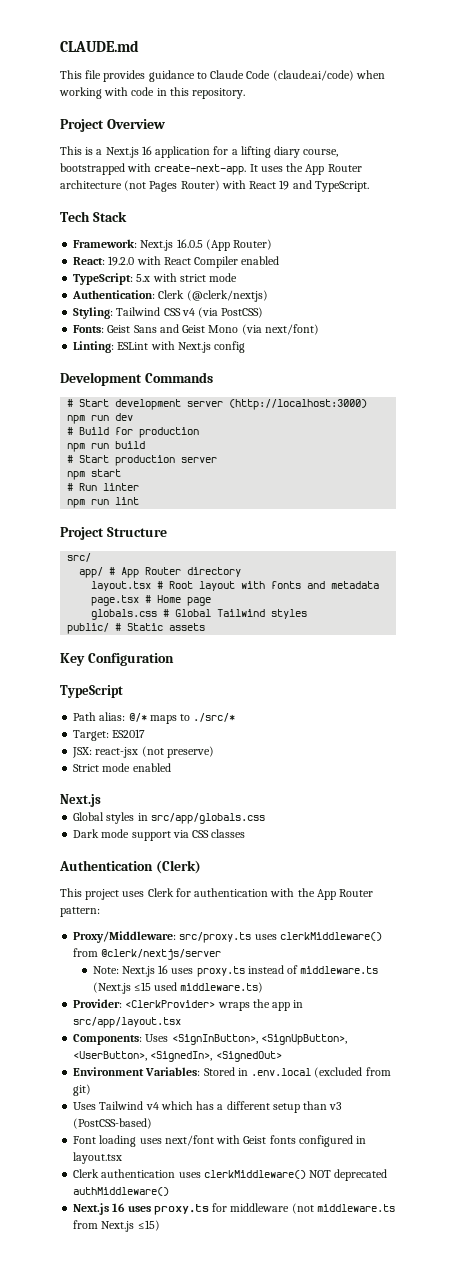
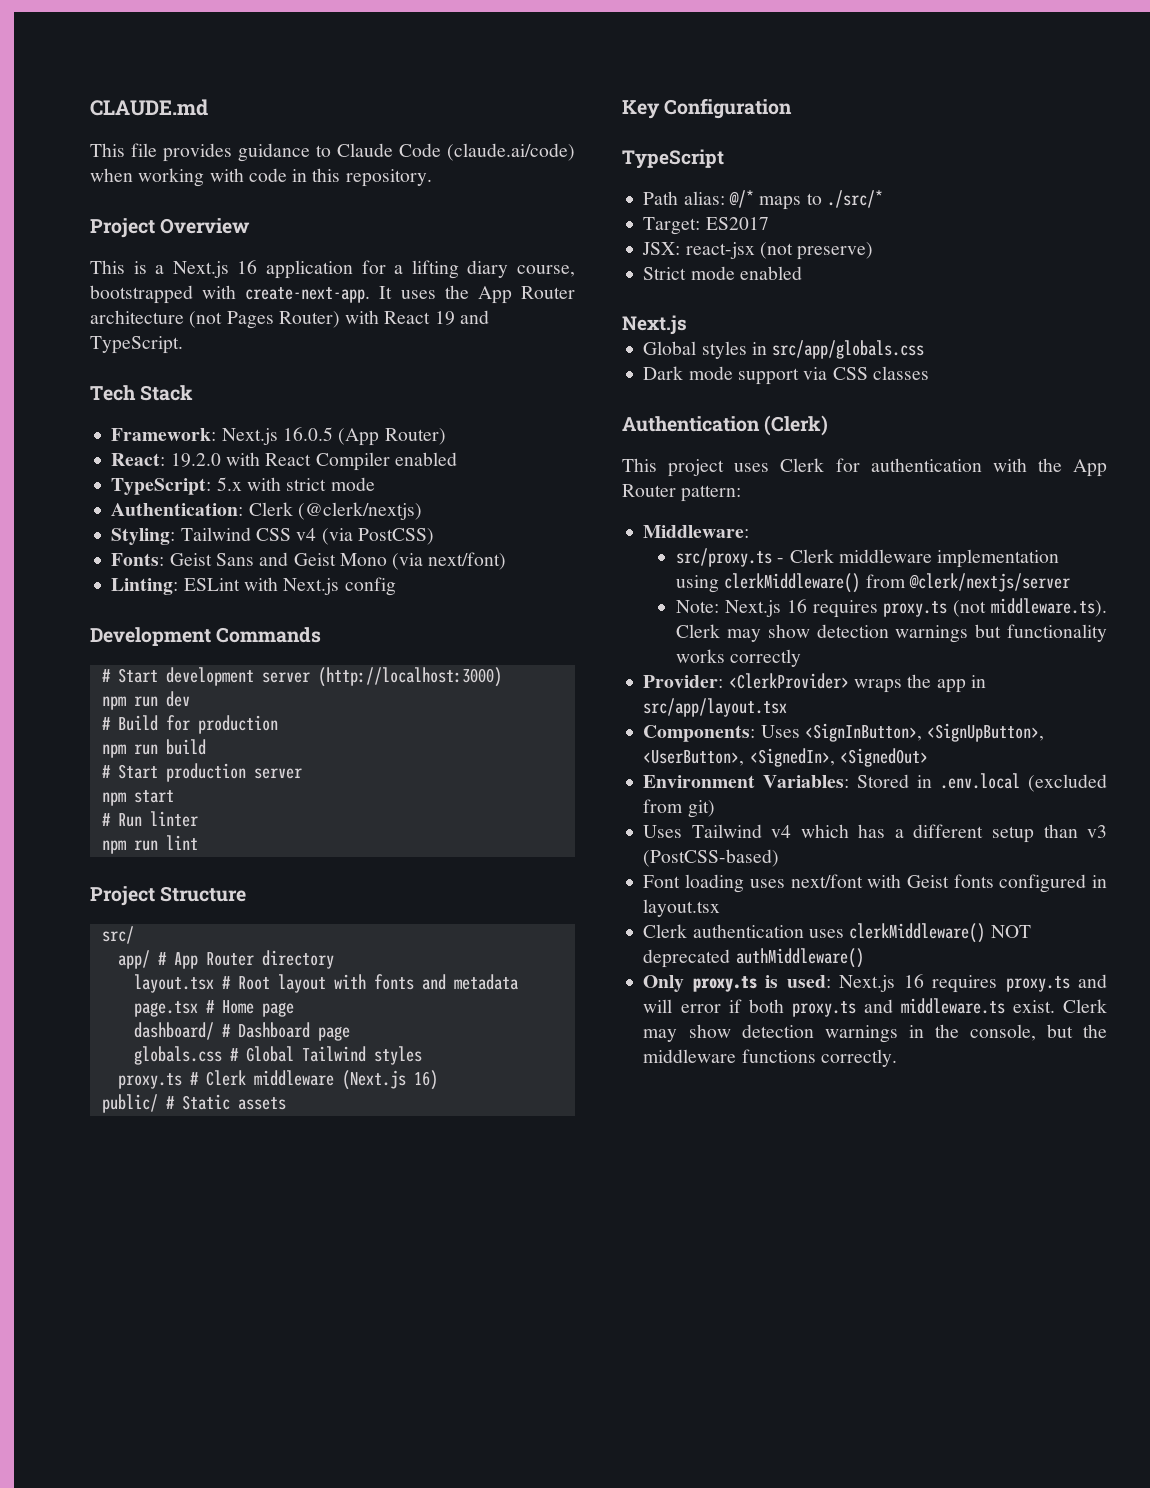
+ dashboard/ # Dashboard page
+ proxy.ts # Clerk middleware (Next.js 16)
- Proxy/Middleware: src/proxy.ts uses clerkMiddleware() from @clerk/nextjs/server
+ Middleware:
+ src/proxy.ts - Clerk middleware implementation using clerkMiddleware() from @clerk/nextjs/server
- Note: Next.js 16 uses proxy.ts instead of middleware.ts (Next.js ≤15 used middleware.ts)
+ Note: Next.js 16 requires proxy.ts (not middleware.ts). Clerk may show detection warnings but functionality works correctly
- Next.js 16 uses proxy.ts for middleware (not middleware.ts from Next.js ≤15)
+ Only proxy.ts is used: Next.js 16 requires proxy.ts and will error if both proxy.ts and middleware.ts exist. Clerk may show detection warnings in the console, but the middleware functions correctly.

